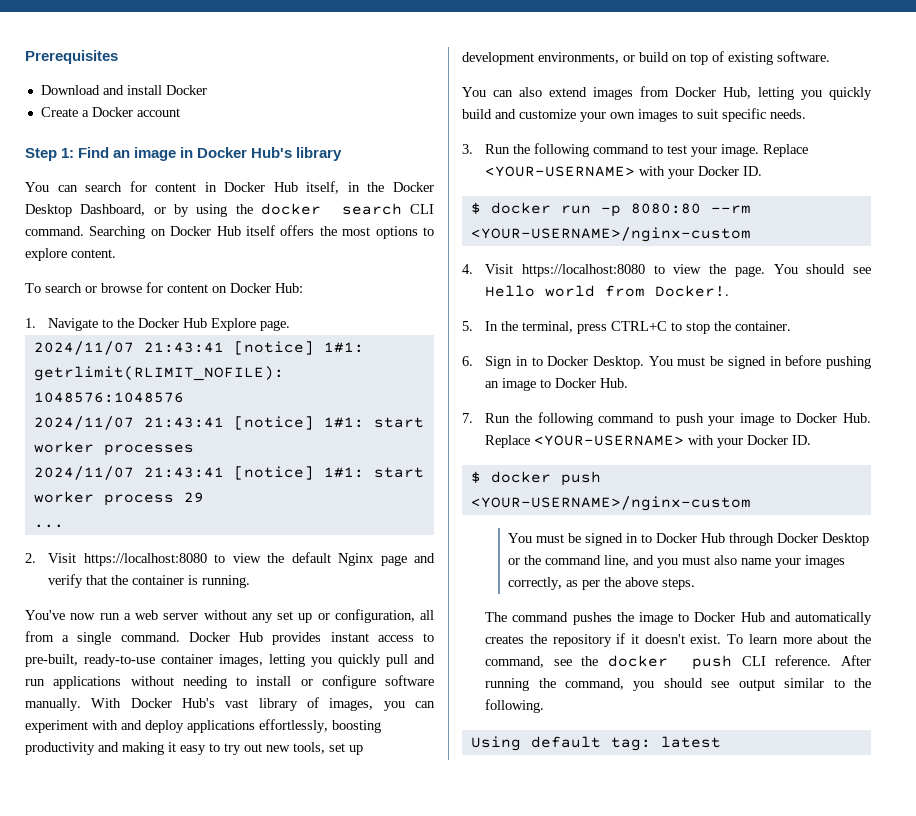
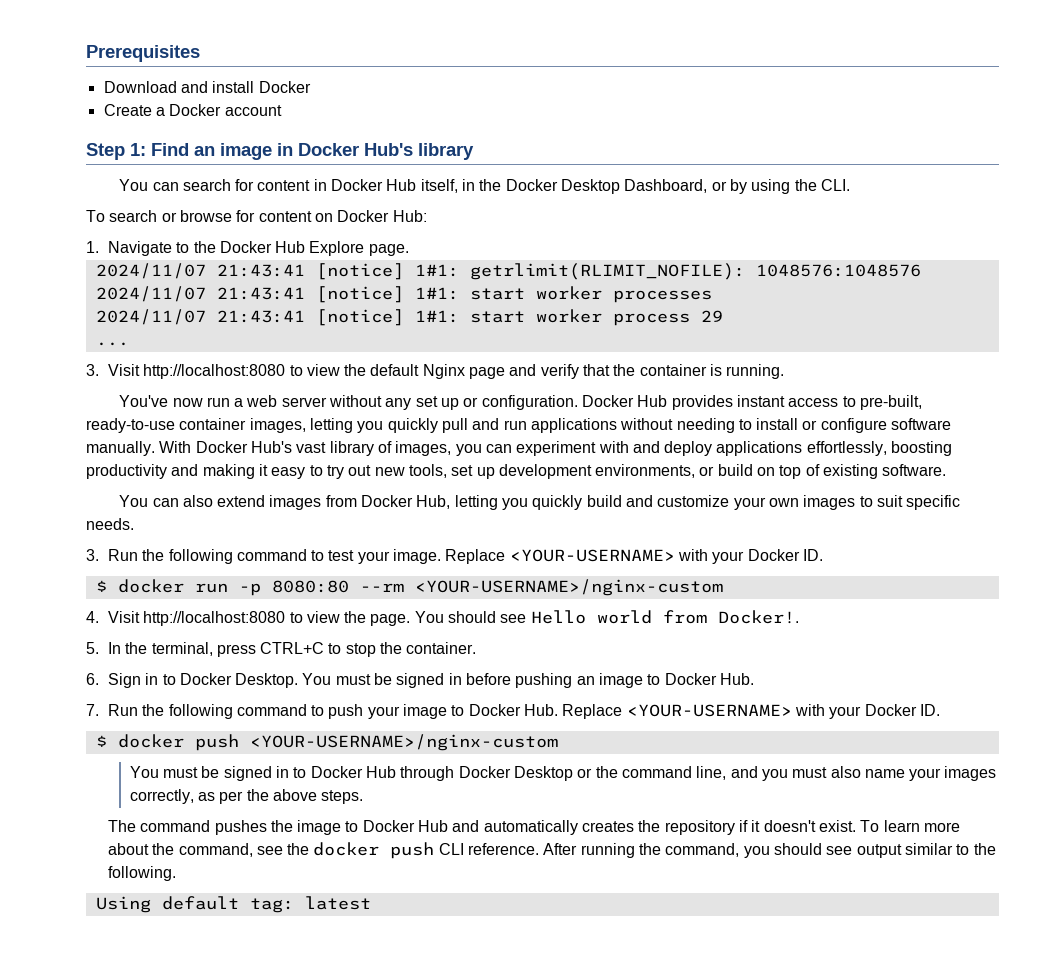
- You can search for content in Docker Hub itself, in the Docker Desktop Dashboard, or by using the docker search CLI command. Searching on Docker Hub itself offers the most options to explore content.
+ You can search for content in Docker Hub itself, in the Docker Desktop Dashboard, or by using the CLI.
- 2. Visit https://localhost:8080 to view the default Nginx page and verify that the container is running.
+ 3. Visit http://localhost:8080 to view the default Nginx page and verify that the container is running.
- You've now run a web server without any set up or configuration, all from a single command.
+ You've now run a web server without any set up or configuration.
- 4. Visit https://localhost:8080 to view the page.
+ 4. Visit http://localhost:8080 to view the page.

